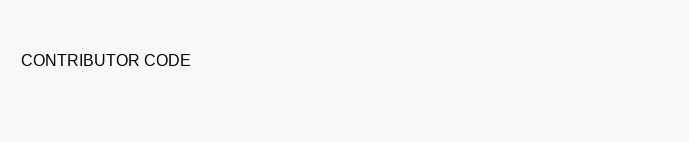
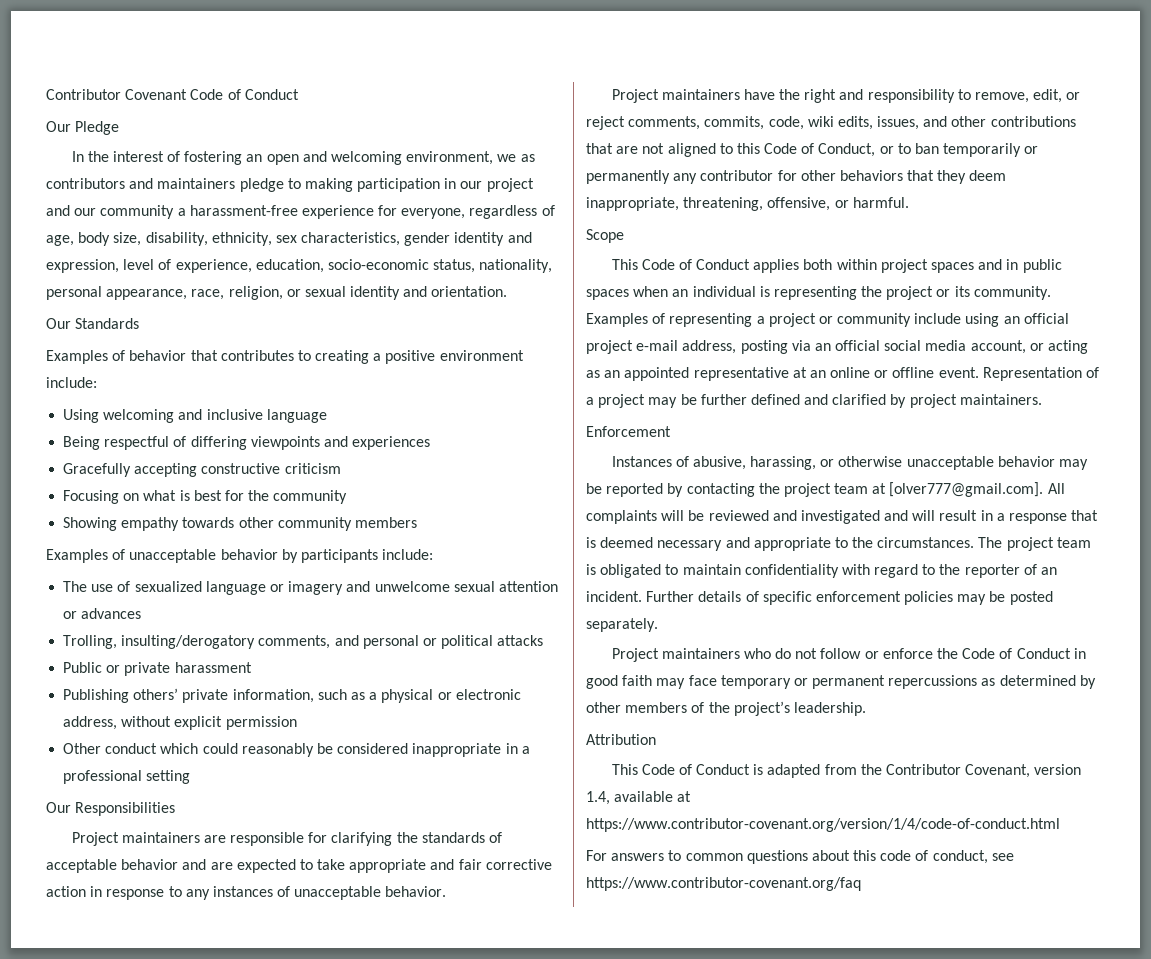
- CONTRIBUTOR CODE
+ Contributor Covenant Code of Conduct
+ Our Pledge
+ In the interest of fostering an open and welcoming environment, we as contributors and maintainers pledge to making participation in our project and our community a harassment-free experience for everyone, regardless of age, body size, disability, ethnicity, sex characteristics, gender identity and expression, level of experience, education, socio-economic status, nationality, personal appearance, race, religion, or sexual identity and orientation.
+ Our Standards
+ Examples of behavior that contributes to creating a positive environment include:
+ Using welcoming and inclusive language
+ Being respectful of differing viewpoints and experiences
+ Gracefully accepting constructive criticism
+ Focusing on what is best for the community
+ Showing empathy towards other community members
+ Examples of unacceptable behavior by participants include:
+ The use of sexualized language or imagery and unwelcome sexual attention or advances
+ Trolling, insulting/derogatory comments, and personal or political attacks
+ Public or private harassment
+ Publishing others’ private information, such as a physical or electronic address, without explicit permission
+ Other conduct which could reasonably be considered inappropriate in a professional setting
+ Our Responsibilities
+ Project maintainers are responsible for clarifying the standards of acceptable behavior and are expected to take appropriate and fair corrective action in response to any instances of unacceptable behavior.
+ Project maintainers have the right and responsibility to remove, edit, or reject comments, commits, code, wiki edits, issues, and other contributions that are not aligned to this Code of Conduct, or to ban temporarily or permanently any contributor for other behaviors that they deem inappropriate, threatening, offensive, or harmful.
+ Scope
+ This Code of Conduct applies both within project spaces and in public spaces when an individual is representing the project or its community. Examples of representing a project or community include using an official project e-mail address, posting via an official social media account, or acting as an appointed representative at an online or offline event. Representation of a project may be further defined and clarified by project maintainers.
+ Enforcement
+ Instances of abusive, harassing, or otherwise unacceptable behavior may be reported by contacting the project team at [olver777@gmail.com]. All complaints will be reviewed and investigated and will result in a response that is deemed necessary and appropriate to the circumstances. The project team is obligated to maintain confidentiality with regard to the reporter of an incident. Further details of specific enforcement policies may be posted separately.
+ Project maintainers who do not follow or enforce the Code of Conduct in good faith may face temporary or permanent repercussions as determined by other members of the project’s leadership.
+ Attribution
+ This Code of Conduct is adapted from the Contributor Covenant, version 1.4, available at https://www.contributor-covenant.org/version/1/4/code-of-conduct.html
+ For answers to common questions about this code of conduct, see https://www.contributor-covenant.org/faq

